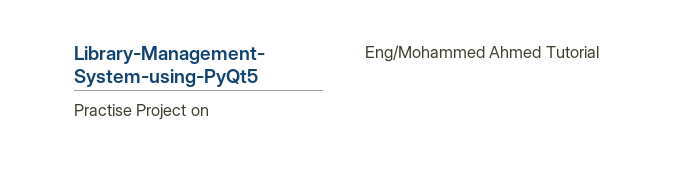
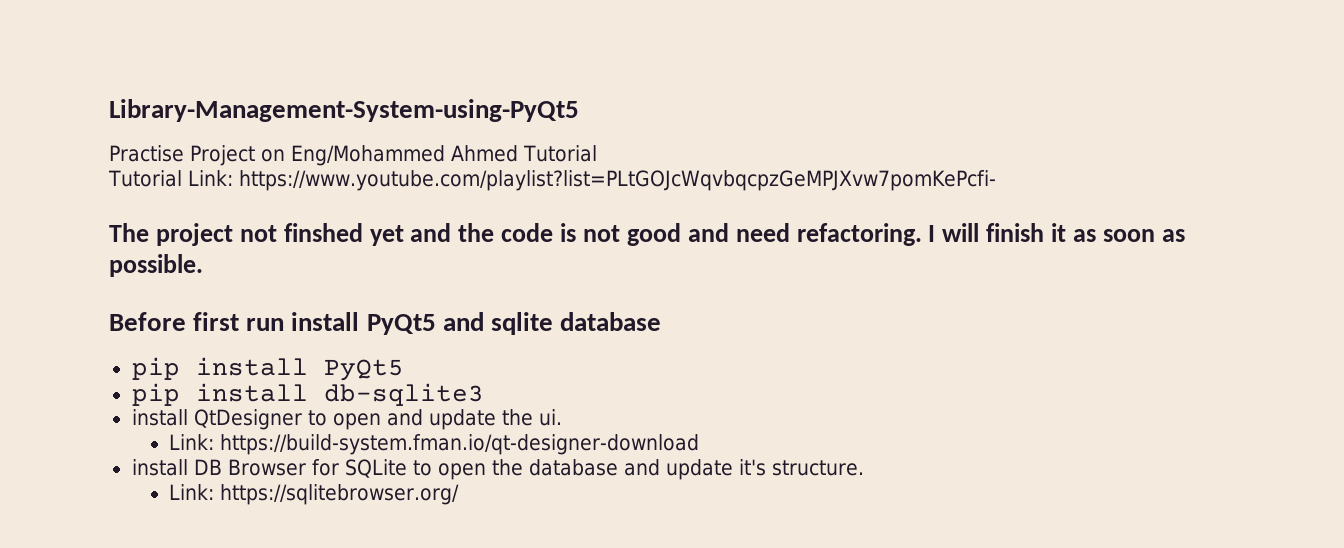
+ Tutorial Link: https://www.youtube.com/playlist?list=PLtGOJcWqvbqcpzGeMPJXvw7pomKePcfi-
+ The project not finshed yet and the code is not good and need refactoring. I will finish it as soon as possible.
+ Before first run install PyQt5 and sqlite database
+ pip install PyQt5
+ pip install db-sqlite3
+ install QtDesigner to open and update the ui.
+ Link: https://build-system.fman.io/qt-designer-download
+ install DB Browser for SQLite to open the database and update it's structure.
+ Link: https://sqlitebrowser.org/

